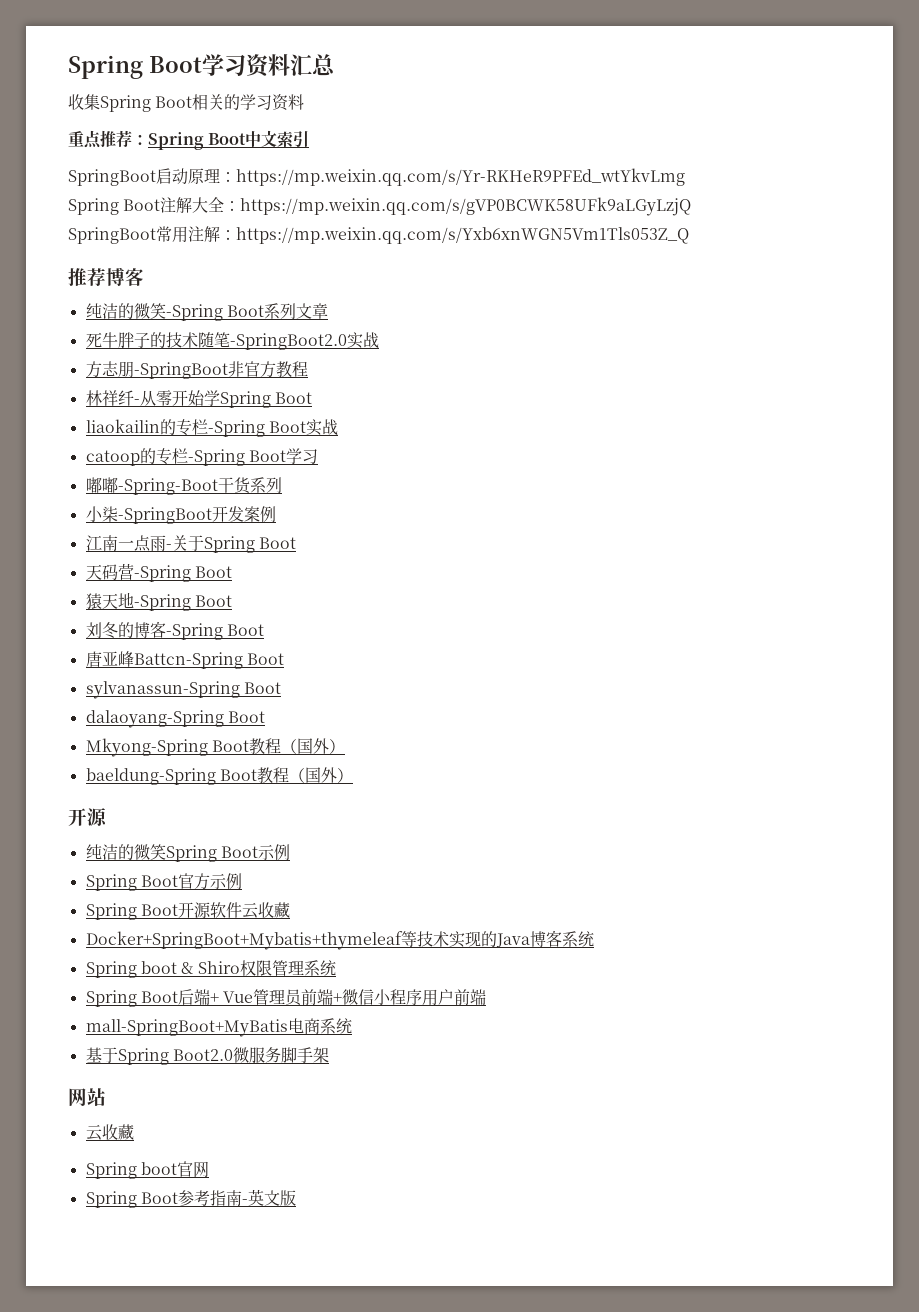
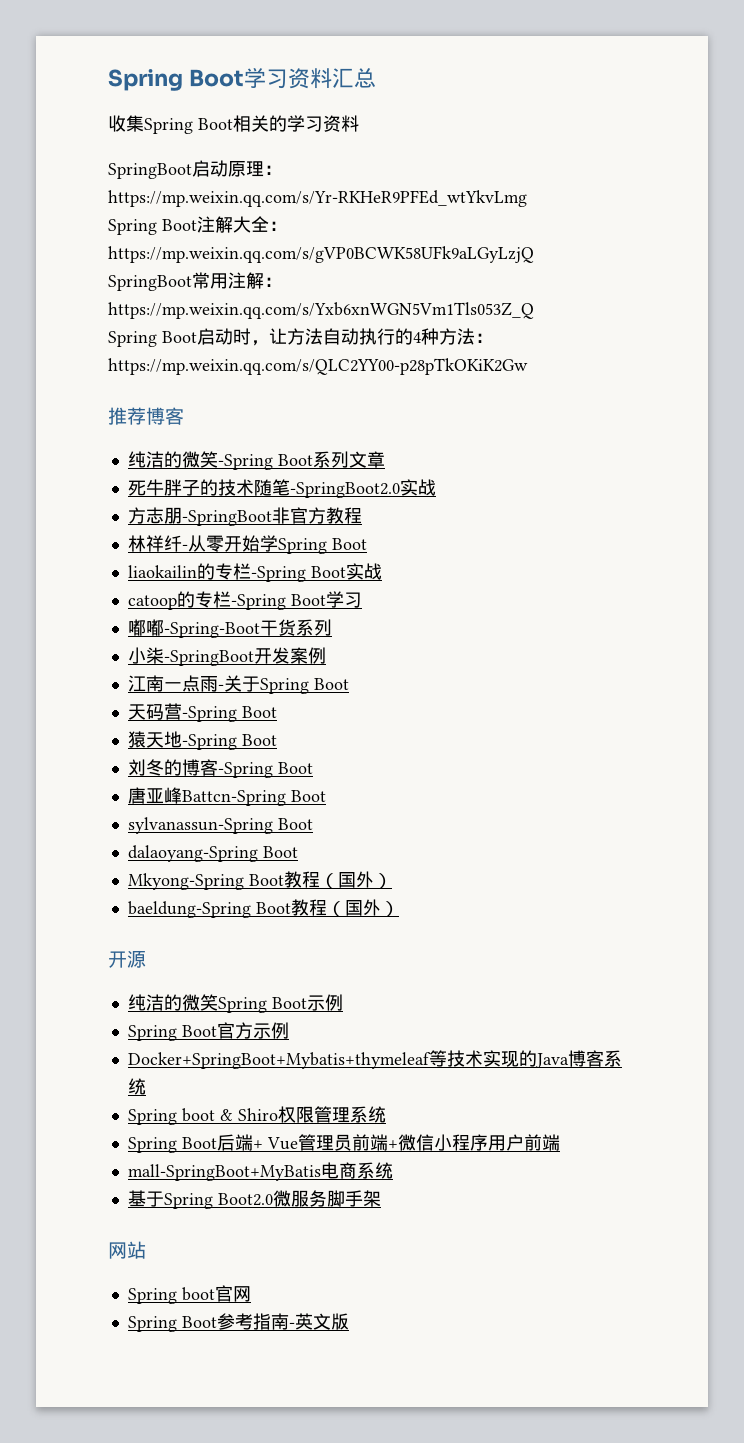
- 重点推荐：Spring Boot中文索引
+ Spring Boot启动时，让方法自动执行的4种方法：https://mp.weixin.qq.com/s/QLC2YY00-p28pTkOKiK2Gw
- Spring Boot开源软件云收藏
  网站
- 云收藏

